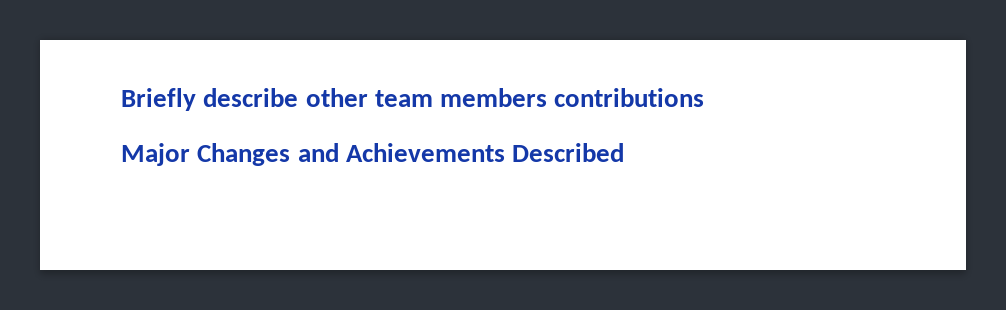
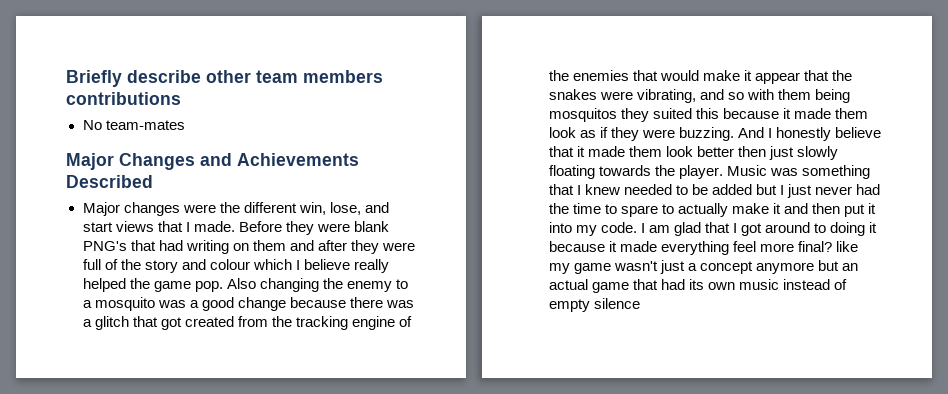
+ No team-mates
+ Major changes were the different win, lose, and start views that I made. Before they were blank PNG's that had writing on them and after they were full of the story and colour which I believe really helped the game pop. Also changing the enemy to a mosquito was a good change because there was a glitch that got created from the tracking engine of the enemies that would make it appear that the snakes were vibrating, and so with them being mosquitos they suited this because it made them look as if they were buzzing. And I honestly believe that it made them look better then just slowly floating towards the player. Music was something that I knew needed to be added but I just never had the time to spare to actually make it and then put it into my code. I am glad that I got around to doing it because it made everything feel more final? like my game wasn't just a concept anymore but an actual game that had its own music instead of empty silence

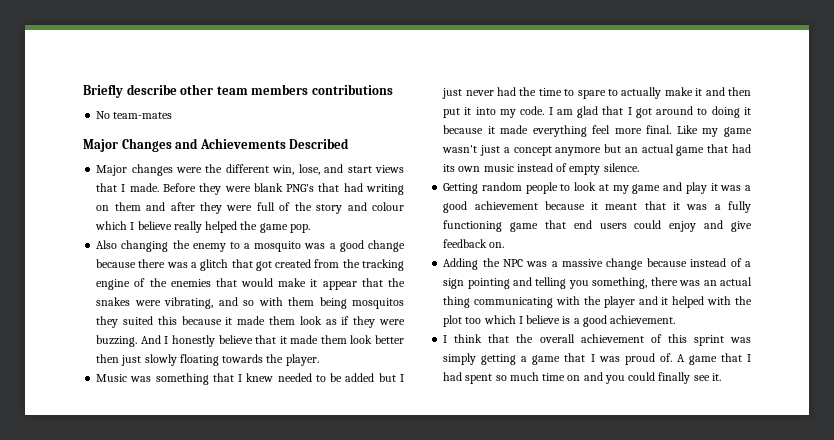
- Before they were blank PNG's that had writing on them and after they were full of the story and colour which I believe really helped the game pop. Also changing the enemy to a mosquito was a good change because there was a glitch that got created from the tracking engine of the enemies that would make it appear that the snakes were vibrating, and so with them being mosquitos they suited this because it made them look as if they were buzzing.
+ Before they were blank PNG's that had writing on them and after they were full of the story and colour which I believe really helped the game pop.
+ Also changing the enemy to a mosquito was a good change because there was a glitch that got created from the tracking engine of the enemies that would make it appear that the snakes were vibrating, and so with them being mosquitos they suited this because it made them look as if they were buzzing.
- And I honestly believe that it made them look better then just slowly floating towards the player. Music was something that I knew needed to be added but I just never had the time to spare to actually make it and then put it into my code.
+ And I honestly believe that it made them look better then just slowly floating towards the player.
+ Music was something that I knew needed to be added but I just never had the time to spare to actually make it and then put it into my code.
- I am glad that I got around to doing it because it made everything feel more final? like my game wasn't just a concept anymore but an actual game that had its own music instead of empty silence
+ I am glad that I got around to doing it because it made everything feel more final. Like my game wasn't just a concept anymore but an actual game that had its own music instead of empty silence.
+ Getting random people to look at my game and play it was a good achievement because it meant that it was a fully functioning game that end users could enjoy and give feedback on.
+ Adding the NPC was a massive change because instead of a sign pointing and telling you something, there was an actual thing communicating with the player and it helped with the plot too which I believe is a good achievement.
+ I think that the overall achievement of this sprint was simply getting a game that I was proud of. A game that I had spent so much time on and you could finally see it.

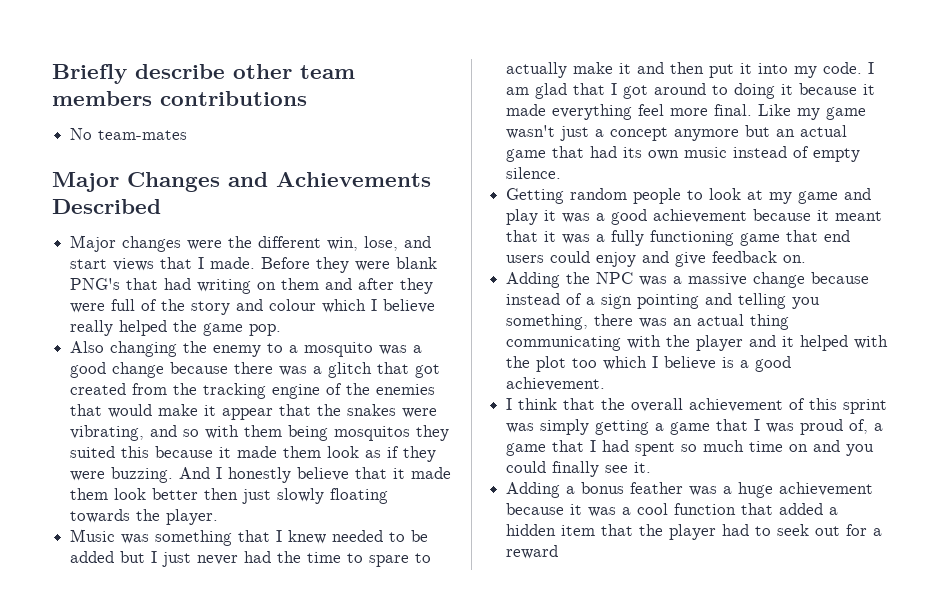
- I think that the overall achievement of this sprint was simply getting a game that I was proud of. A game that I had spent so much time on and you could finally see it.
+ I think that the overall achievement of this sprint was simply getting a game that I was proud of, a game that I had spent so much time on and you could finally see it.
+ Adding a bonus feather was a huge achievement because it was a cool function that added a hidden item that the player had to seek out for a reward

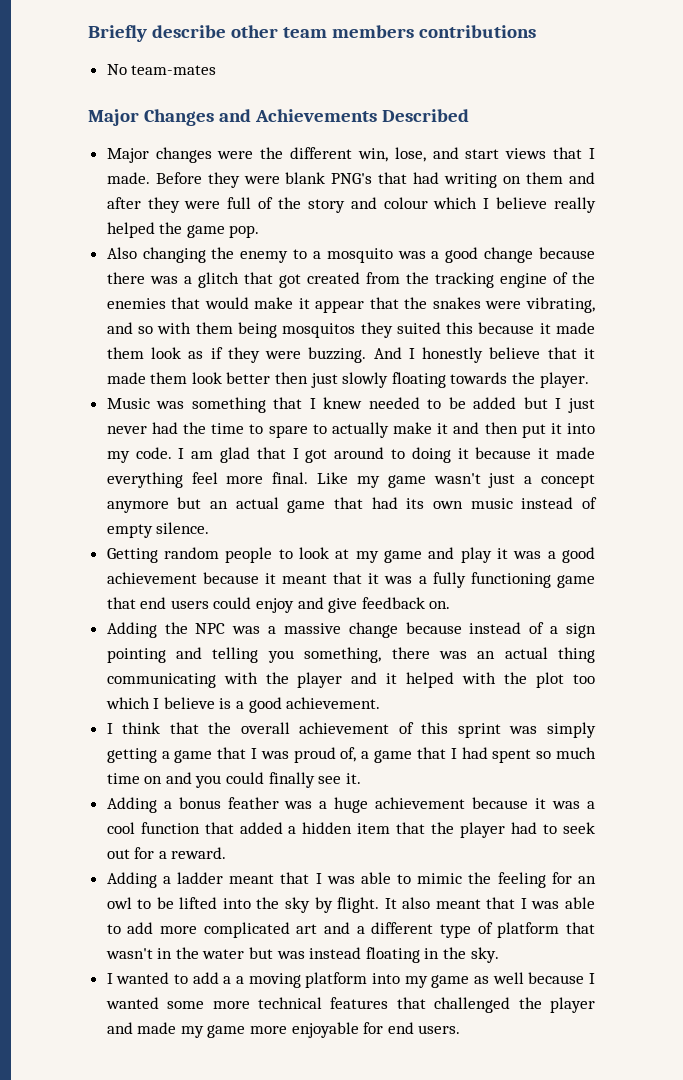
- Adding a bonus feather was a huge achievement because it was a cool function that added a hidden item that the player had to seek out for a reward
+ Adding a bonus feather was a huge achievement because it was a cool function that added a hidden item that the player had to seek out for a reward.
+ Adding a ladder meant that I was able to mimic the feeling for an owl to be lifted into the sky by flight. It also meant that I was able to add more complicated art and a different type of platform that wasn't in the water but was instead floating in the sky.
+ I wanted to add a a moving platform into my game as well because I wanted some more technical features that challenged the player and made my game more enjoyable for end users.

